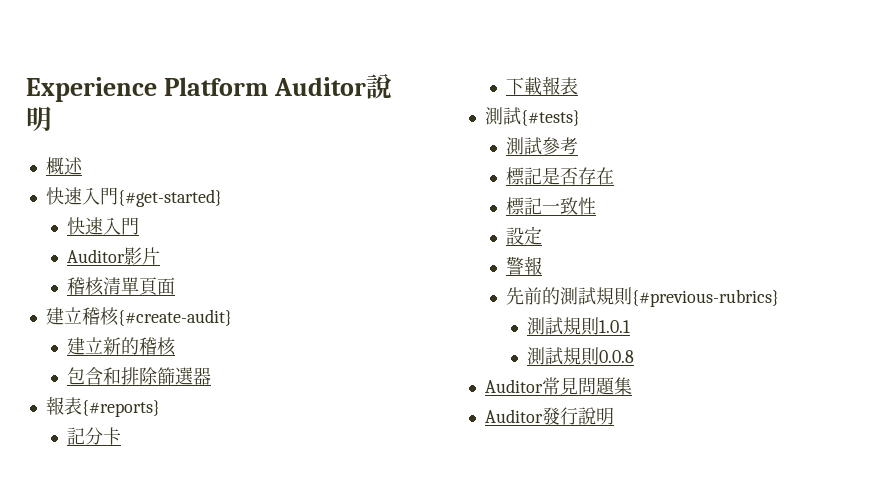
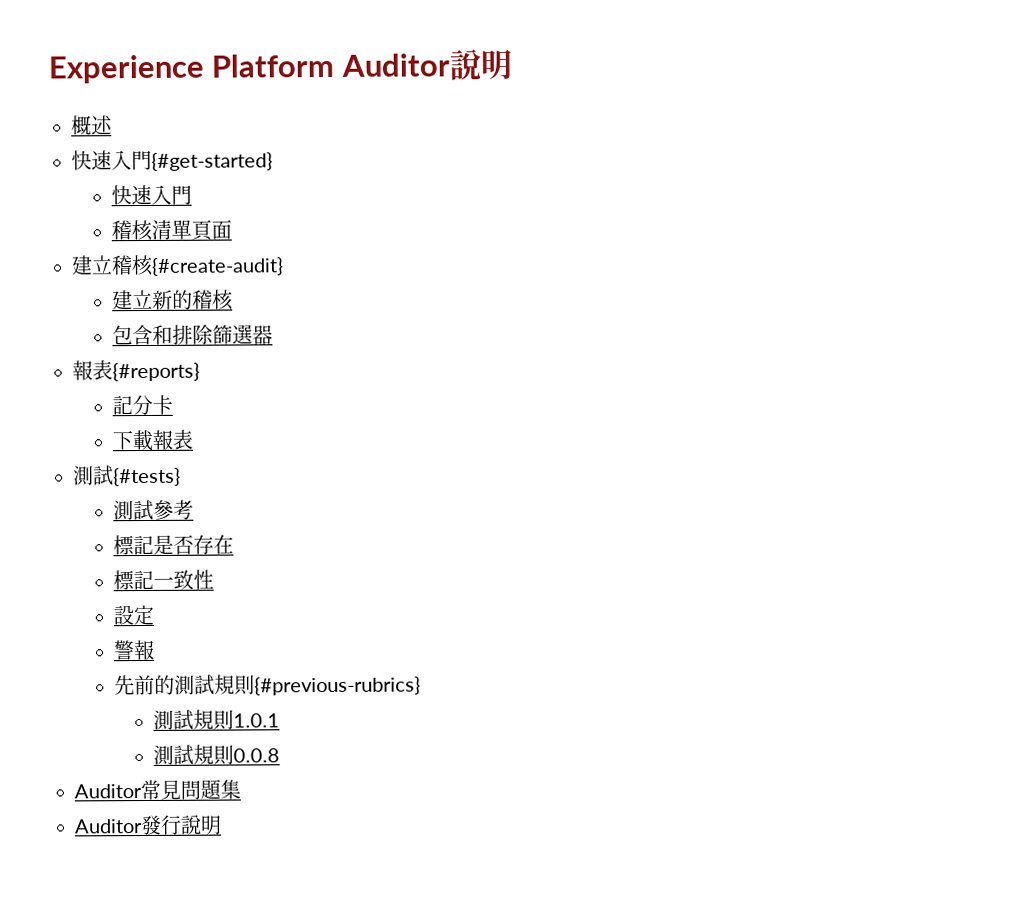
- Auditor影片

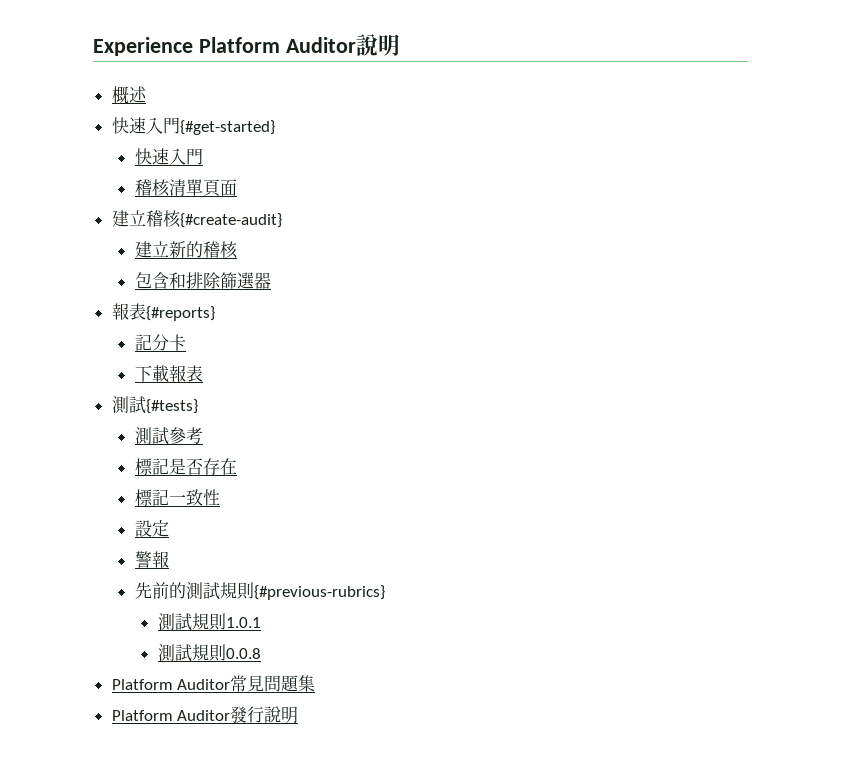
- Auditor常見問題集
+ Platform Auditor常見問題集
- Auditor發行說明
+ Platform Auditor發行說明

